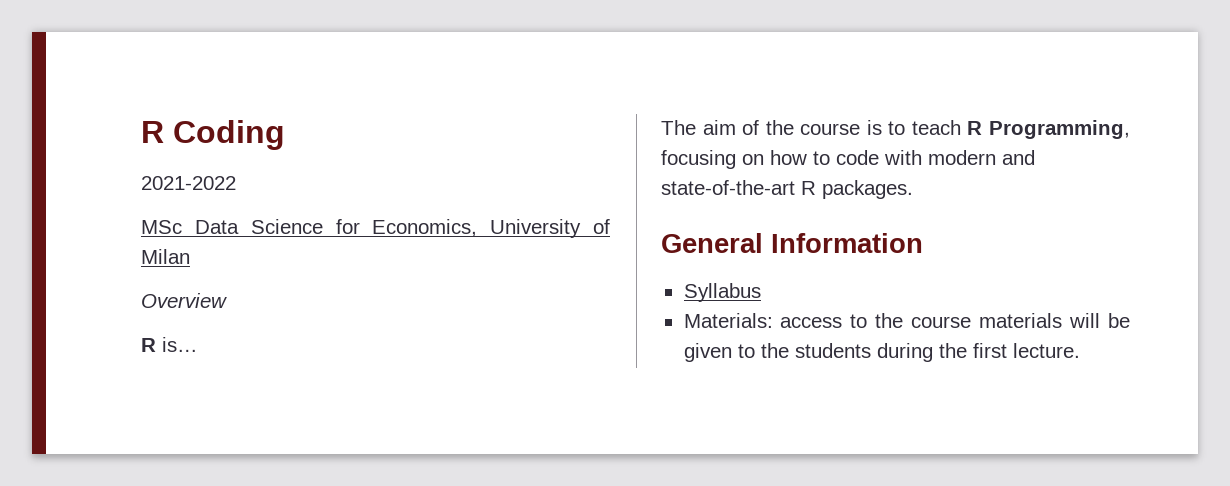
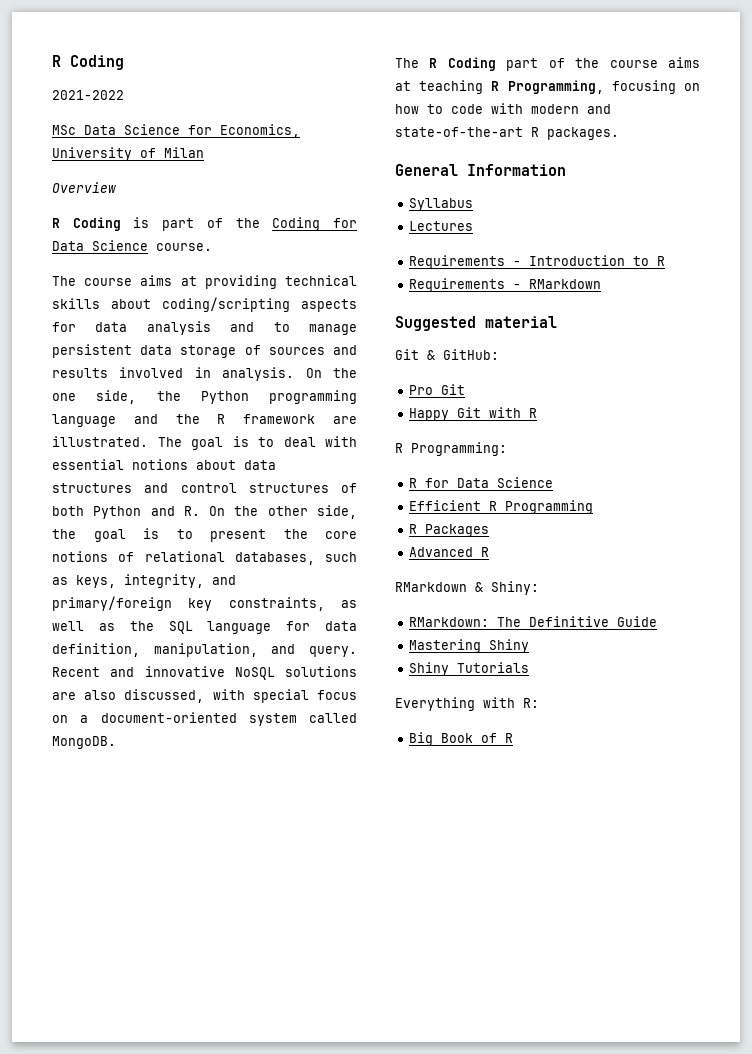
- R is…
- The aim of the course is to teach R Programming, focusing on how to code with modern and state-of-the-art R packages.
+ R Coding is part of the Coding for Data Science course.
+ The course aims at providing technical skills about coding/scripting aspects for data analysis and to manage persistent data storage of sources and results involved in analysis. On the one side, the Python programming language and the R framework are illustrated. The goal is to deal with essential notions about data structures and control structures of both Python and R. On the other side, the goal is to present the core notions of relational databases, such as keys, integrity, and primary/foreign key constraints, as well as the SQL language for data definition, manipulation, and query. Recent and innovative NoSQL solutions are also discussed, with special focus on a document-oriented system called MongoDB.
+ The R Coding part of the course aims at teaching R Programming, focusing on how to code with modern and state-of-the-art R packages.
- Materials: access to the course materials will be given to the students during the first lecture.
+ Lectures
+ Requirements - Introduction to R
+ Requirements - RMarkdown
+ Suggested material
+ Git & GitHub:
+ Pro Git
+ Happy Git with R
+ R Programming:
+ R for Data Science
+ Efficient R Programming
+ R Packages
+ Advanced R
+ RMarkdown & Shiny:
+ RMarkdown: The Definitive Guide
+ Mastering Shiny
+ Shiny Tutorials
+ Everything with R:
+ Big Book of R

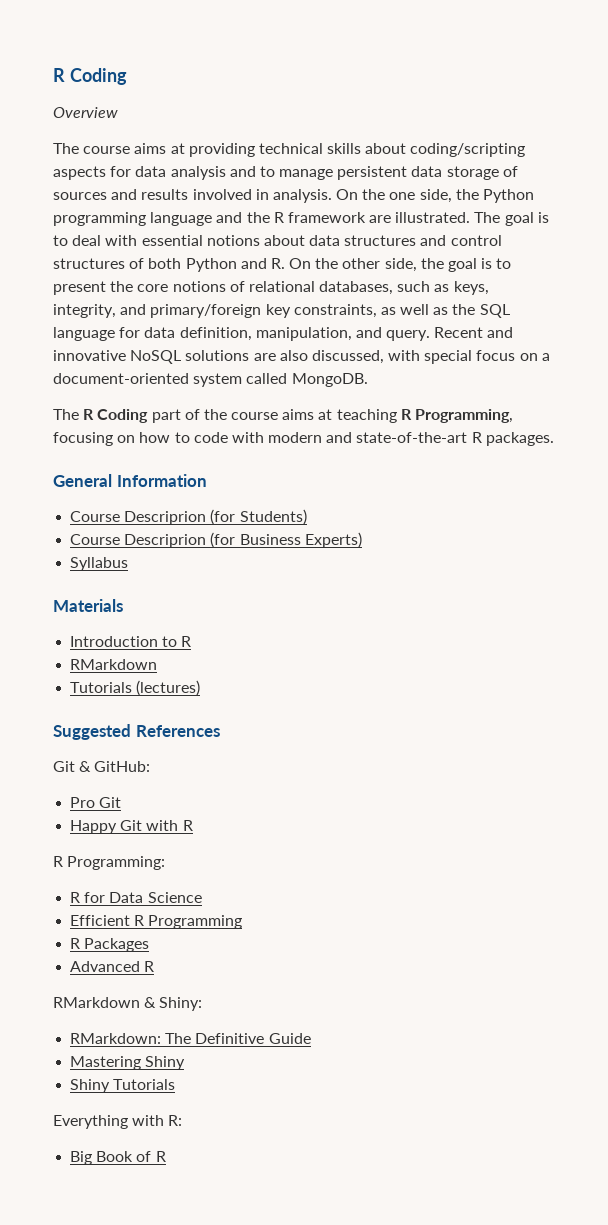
- 2021-2022
- MSc Data Science for Economics, University of Milan
  Overview
- R Coding is part of the Coding for Data Science course.
+ Course Descriprion (for Students)
+ Course Descriprion (for Business Experts)
  Syllabus
- Lectures
- Requirements - Introduction to R
- Requirements - RMarkdown
+ Materials
+ Introduction to R
+ RMarkdown
+ Tutorials (lectures)
- Suggested material
+ Suggested References

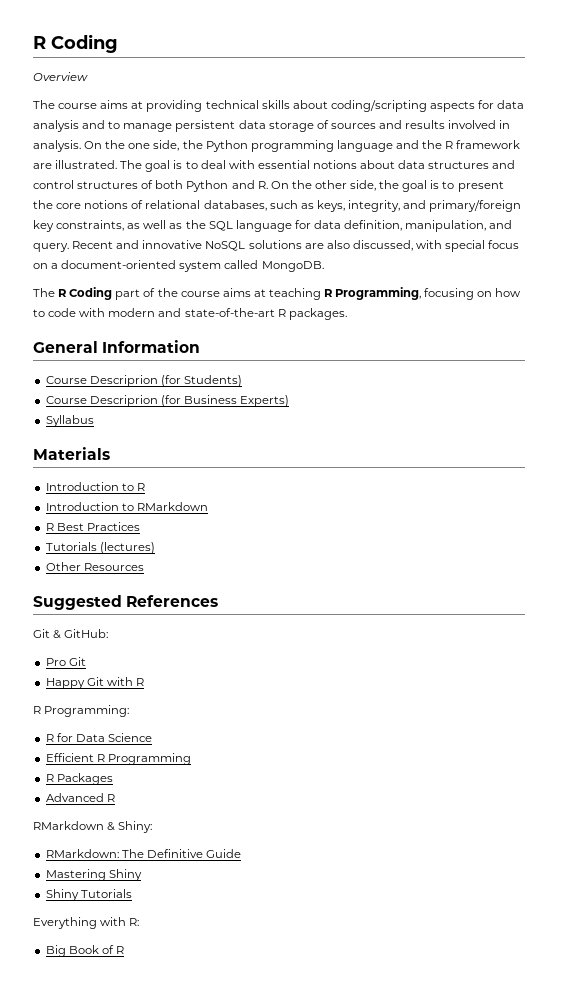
  Introduction to R
- RMarkdown
+ Introduction to RMarkdown
+ R Best Practices
+ Other Resources

